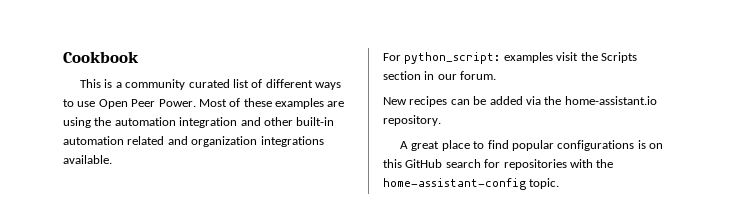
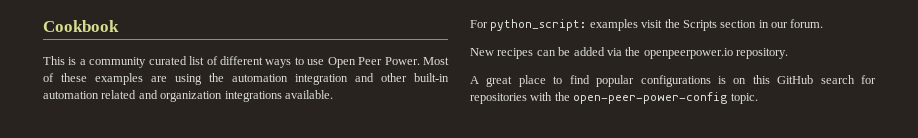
- New recipes can be added via the home-assistant.io repository.
+ New recipes can be added via the openpeerpower.io repository.
- A great place to find popular configurations is on this GitHub search for repositories with the home-assistant-config topic.
+ A great place to find popular configurations is on this GitHub search for repositories with the open-peer-power-config topic.

